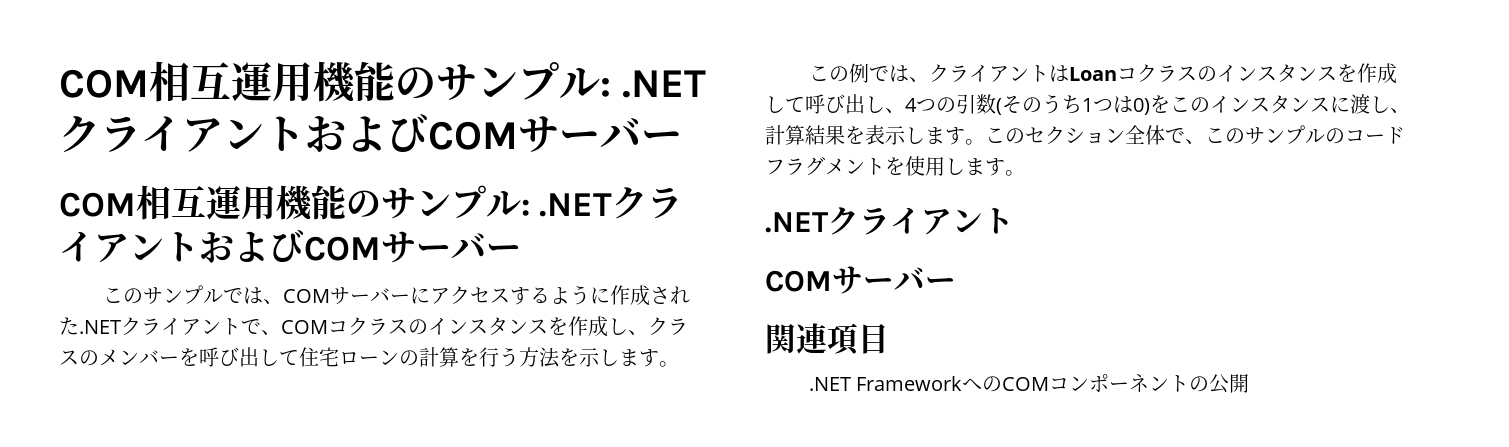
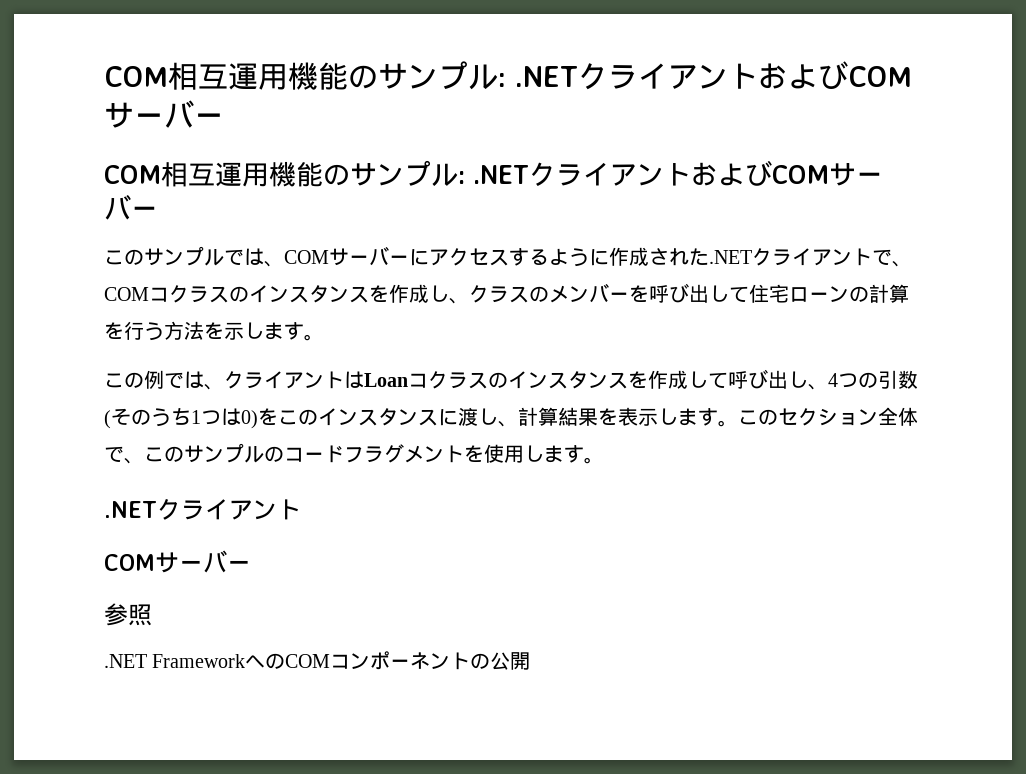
- 関連項目
+ 参照

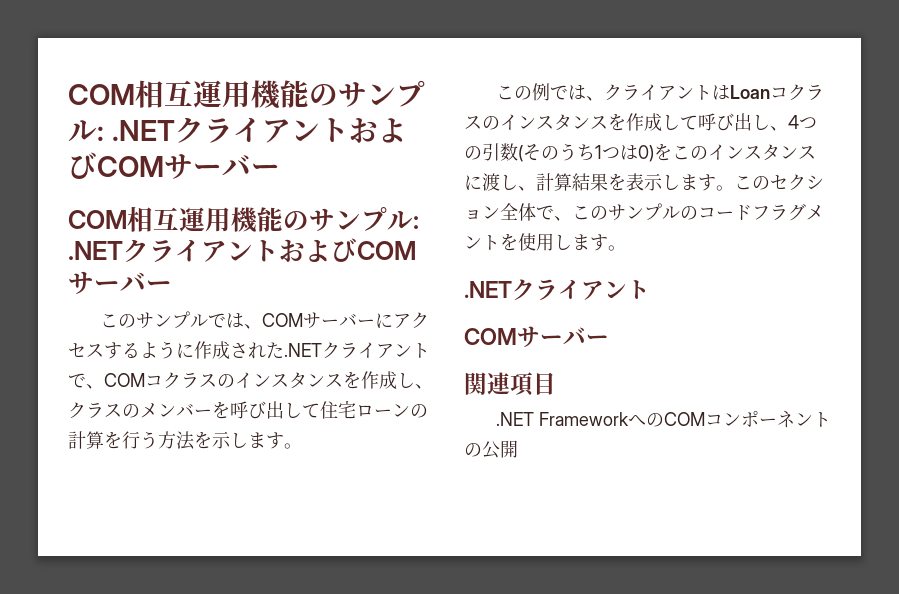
- 参照
+ 関連項目

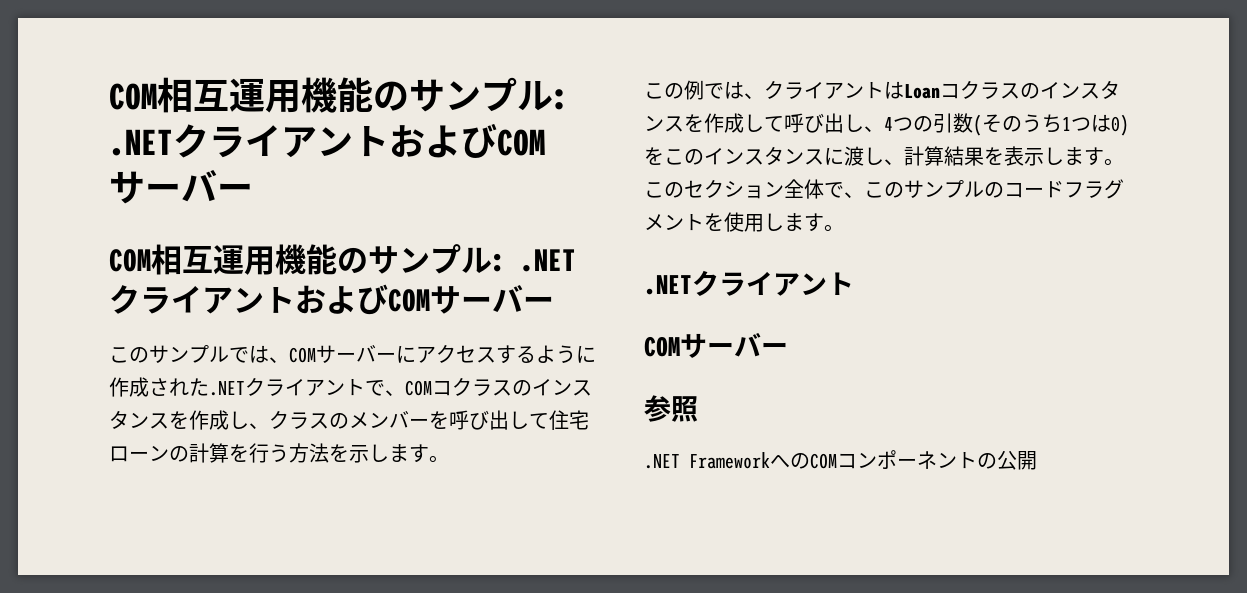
- 関連項目
+ 参照

